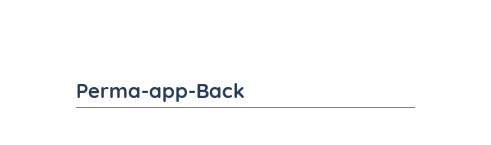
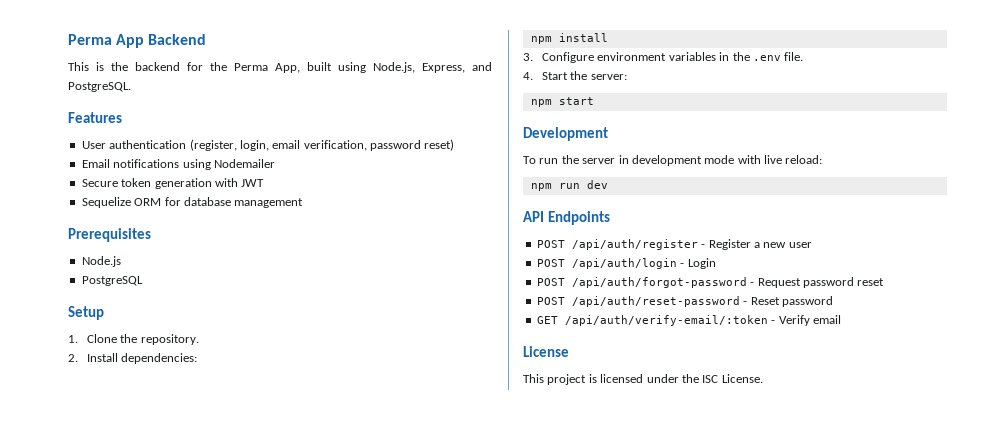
- Perma-app-Back
+ Perma App Backend
+ This is the backend for the Perma App, built using Node.js, Express, and PostgreSQL.
+ Features
+ User authentication (register, login, email verification, password reset)
+ Email notifications using Nodemailer
+ Secure token generation with JWT
+ Sequelize ORM for database management
+ Prerequisites
+ Node.js
+ PostgreSQL
+ Setup
+ 1. Clone the repository.
+ 2. Install dependencies:
+ npm install
+ 3. Configure environment variables in the .env file.
+ 4. Start the server:
+ npm start
+ Development
+ To run the server in development mode with live reload:
+ npm run dev
+ API Endpoints
+ POST /api/auth/register - Register a new user
+ POST /api/auth/login - Login
+ POST /api/auth/forgot-password - Request password reset
+ POST /api/auth/reset-password - Reset password
+ GET /api/auth/verify-email/:token - Verify email
+ License
+ This project is licensed under the ISC License.

